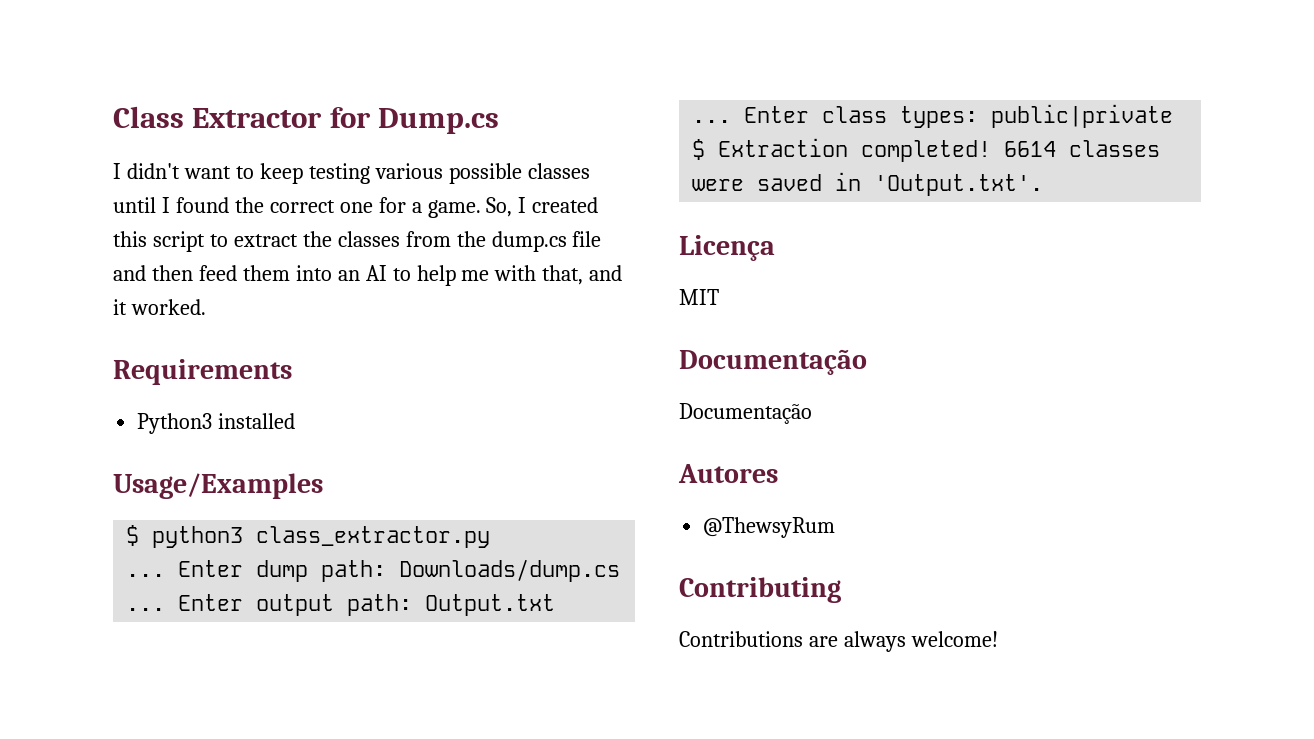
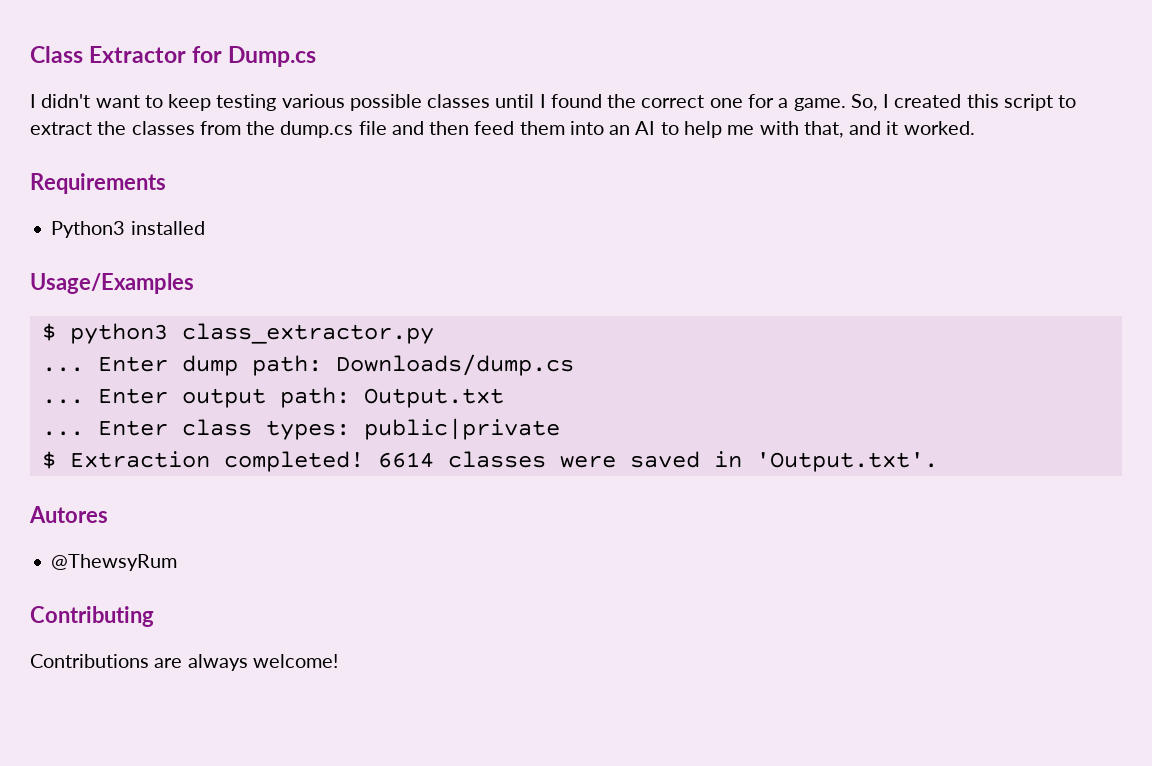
- Licença
- MIT
- Documentação
- Documentação

